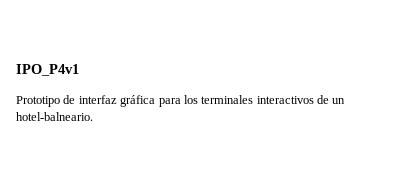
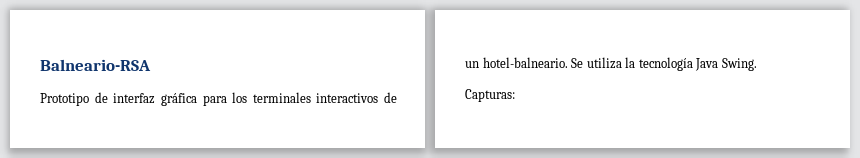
- IPO_P4v1
+ Balneario-RSA
+ Se utiliza la tecnología Java Swing.
+ Capturas:

